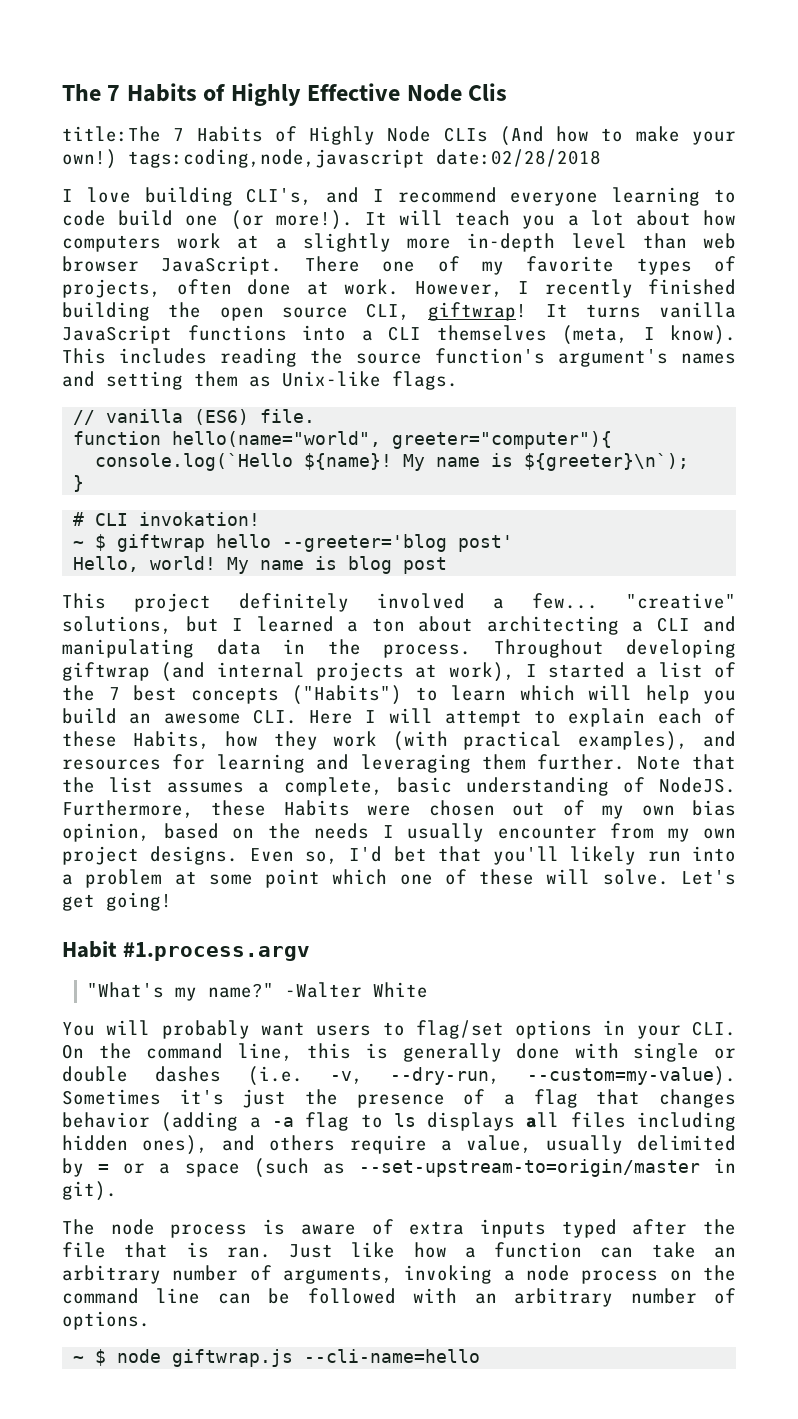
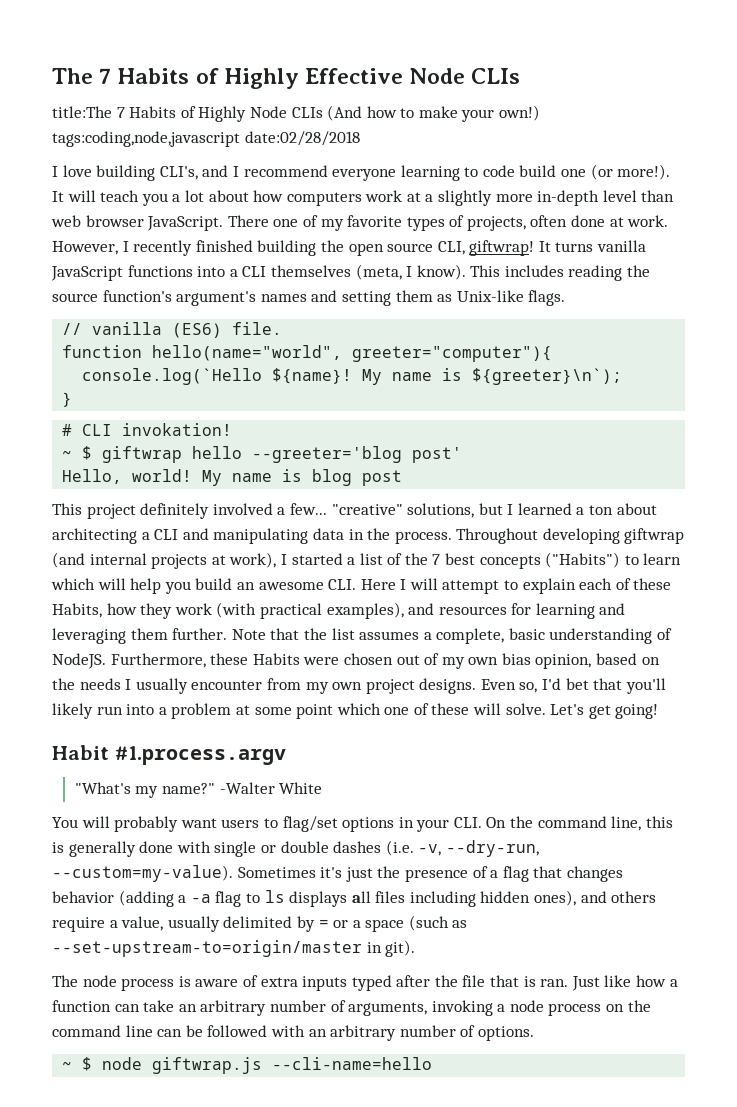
- The 7 Habits of Highly Effective Node Clis
+ The 7 Habits of Highly Effective Node CLIs

